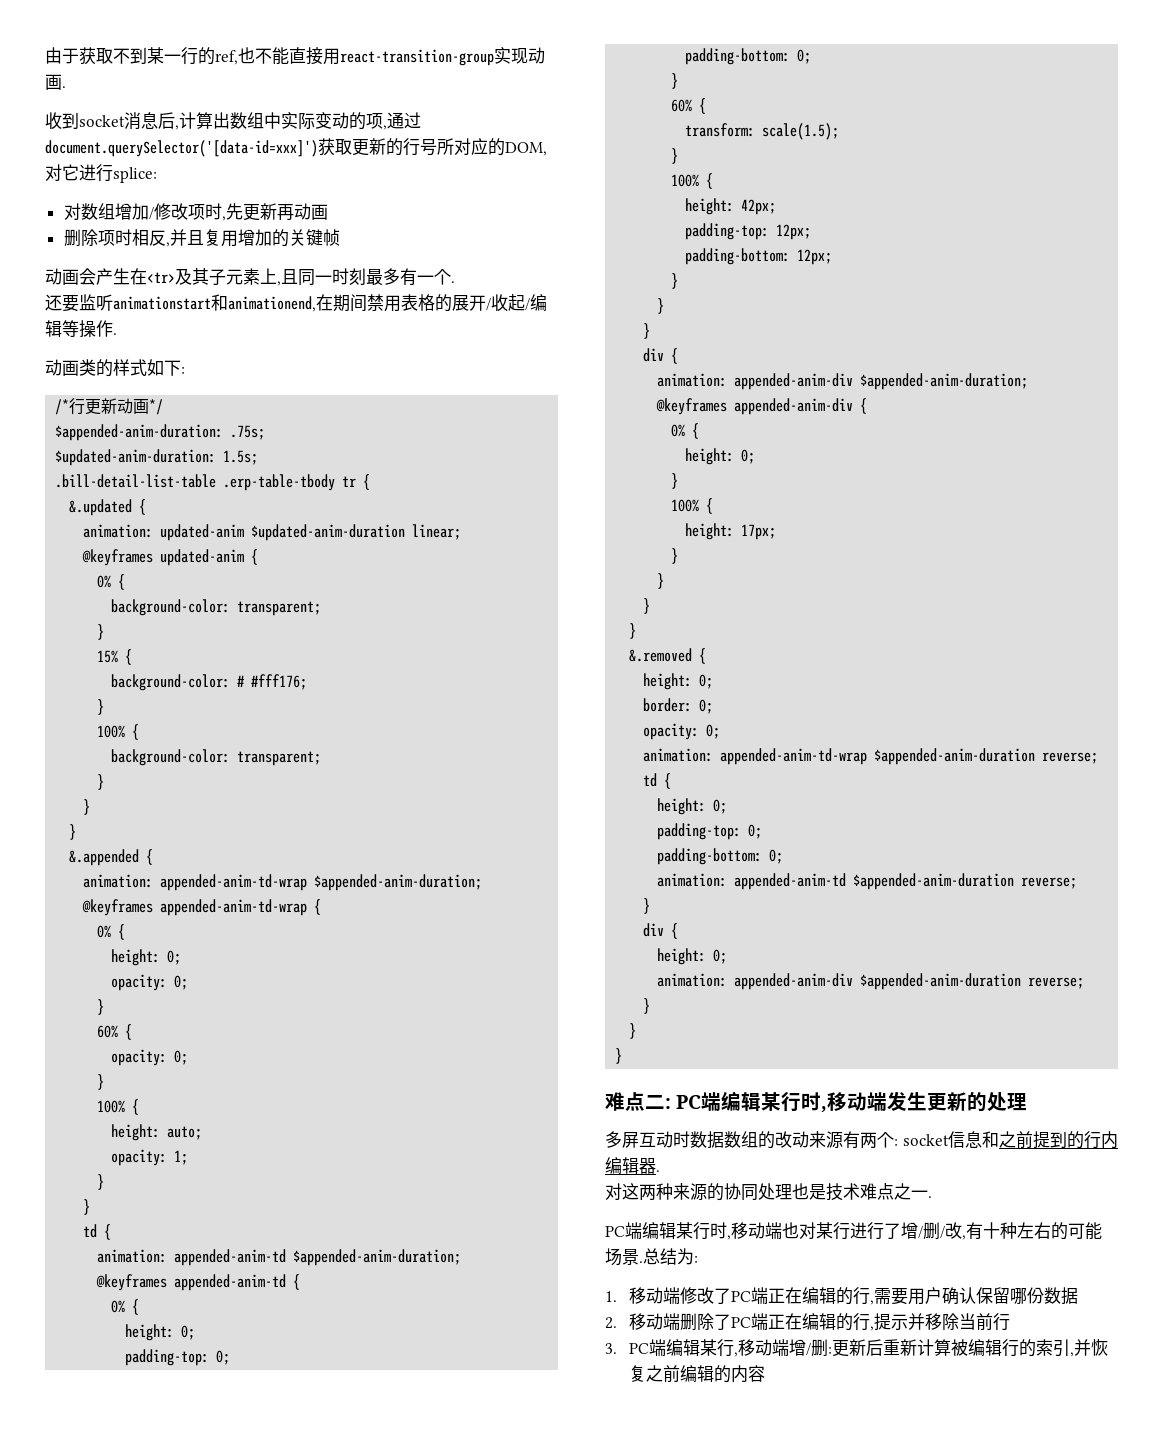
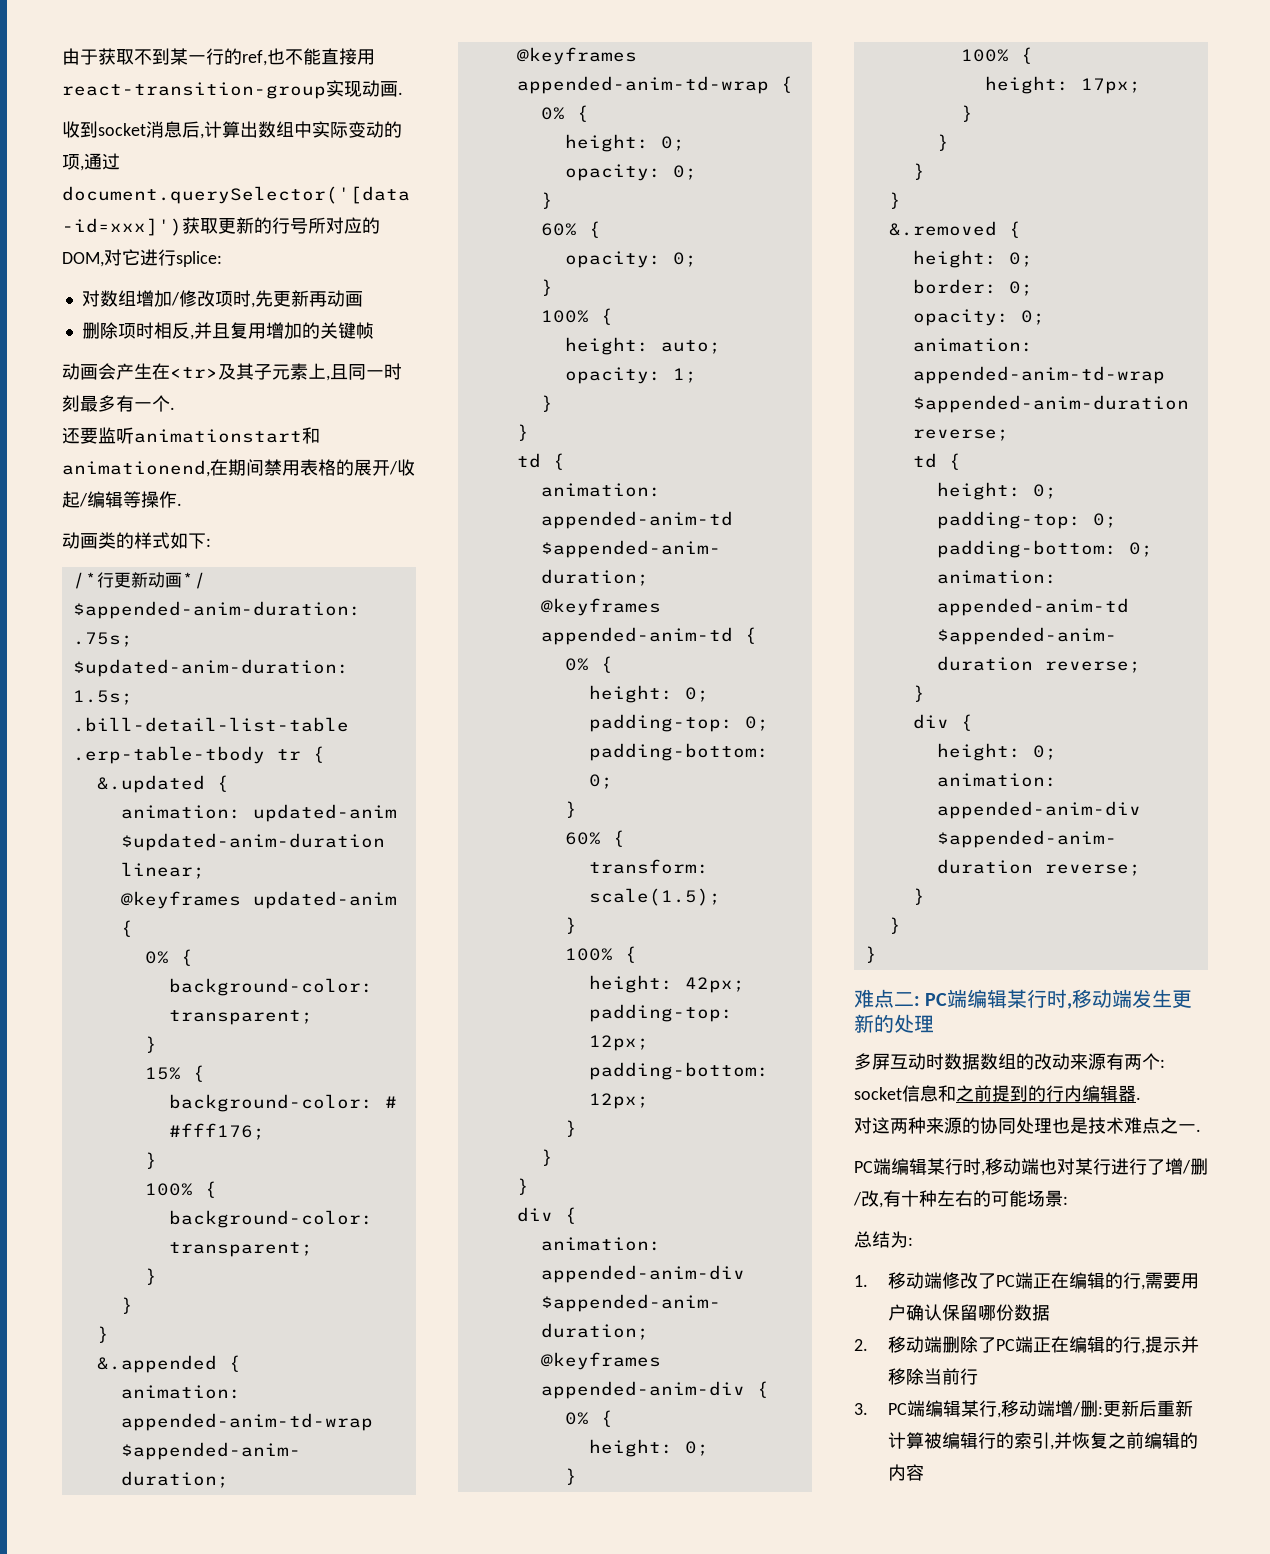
- PC端编辑某行时,移动端也对某行进行了增/删/改,有十种左右的可能场景.总结为:
+ PC端编辑某行时,移动端也对某行进行了增/删/改,有十种左右的可能场景:
+ 总结为:

